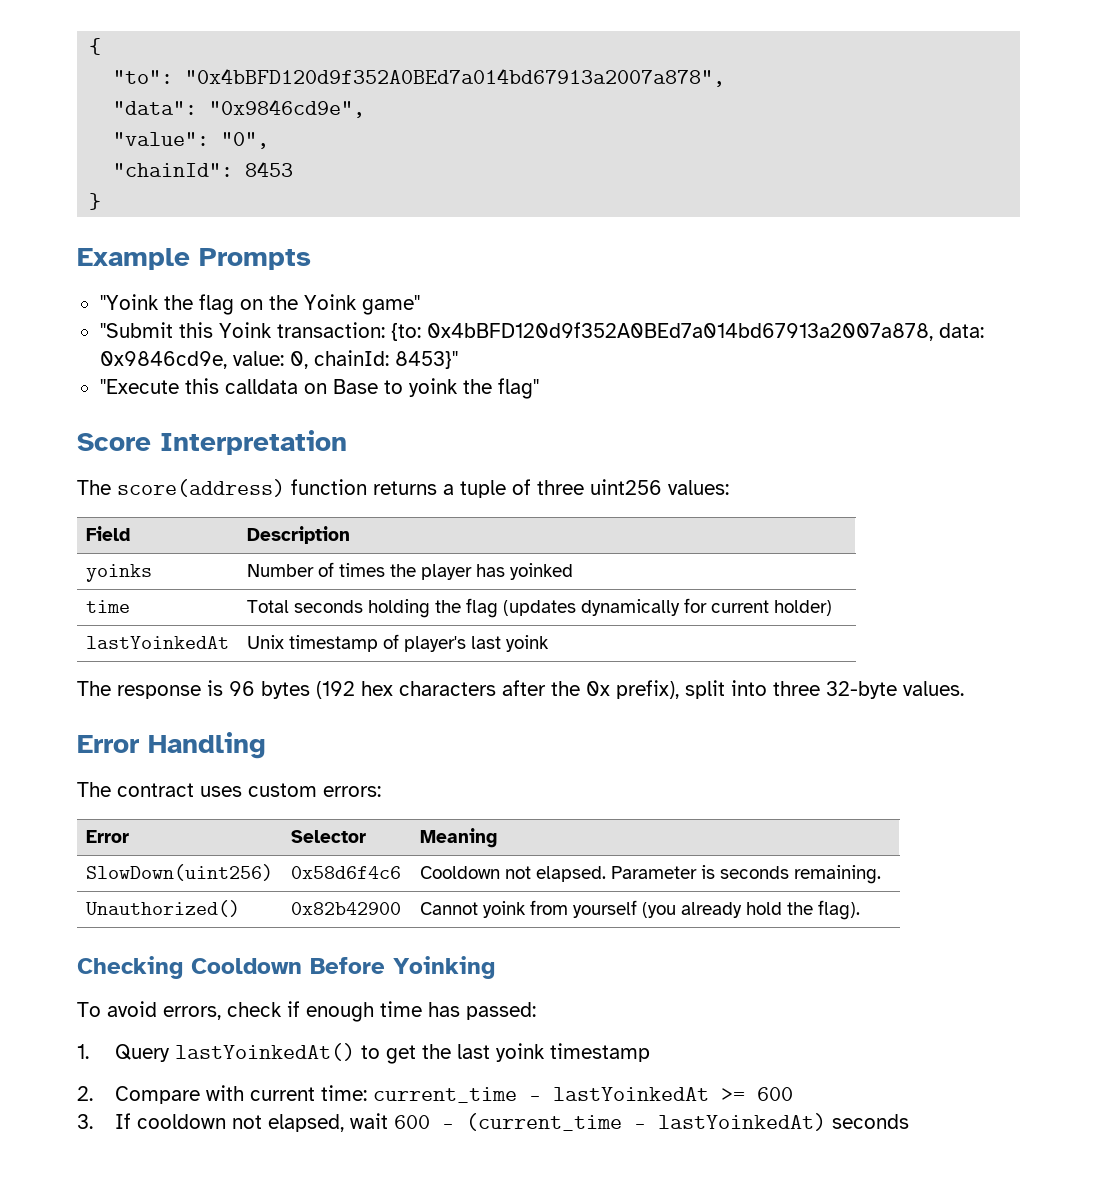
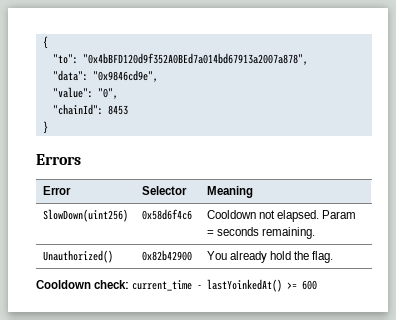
- Example Prompts
- "Yoink the flag on the Yoink game"
- "Submit this Yoink transaction: {to: 0x4bBFD120d9f352A0BEd7a014bd67913a2007a878, data: 0x9846cd9e, value: 0, chainId: 8453}"
- "Execute this calldata on Base to yoink the flag"
- Score Interpretation
- The score(address) function returns a tuple of three uint256 values:
- Field | Description
- yoinks | Number of times the player has yoinked
- time | Total seconds holding the flag (updates dynamically for current holder)
- lastYoinkedAt | Unix timestamp of player's last yoink
- The response is 96 bytes (192 hex characters after the 0x prefix), split into three 32-byte values.
- Error Handling
- The contract uses custom errors:
+ Errors
- SlowDown(uint256) | 0x58d6f4c6 | Cooldown not elapsed. Parameter is seconds remaining.
+ SlowDown(uint256) | 0x58d6f4c6 | Cooldown not elapsed. Param = seconds remaining.
- Unauthorized() | 0x82b42900 | Cannot yoink from yourself (you already hold the flag).
- Checking Cooldown Before Yoinking
- To avoid errors, check if enough time has passed:
- 1. Query lastYoinkedAt() to get the last yoink timestamp
- 2. Compare with current time: current_time - lastYoinkedAt >= 600
+ Unauthorized() | 0x82b42900 | You already hold the flag.
+ Cooldown check: current_time - lastYoinkedAt() >= 600
- 3. If cooldown not elapsed, wait 600 - (current_time - lastYoinkedAt) seconds

